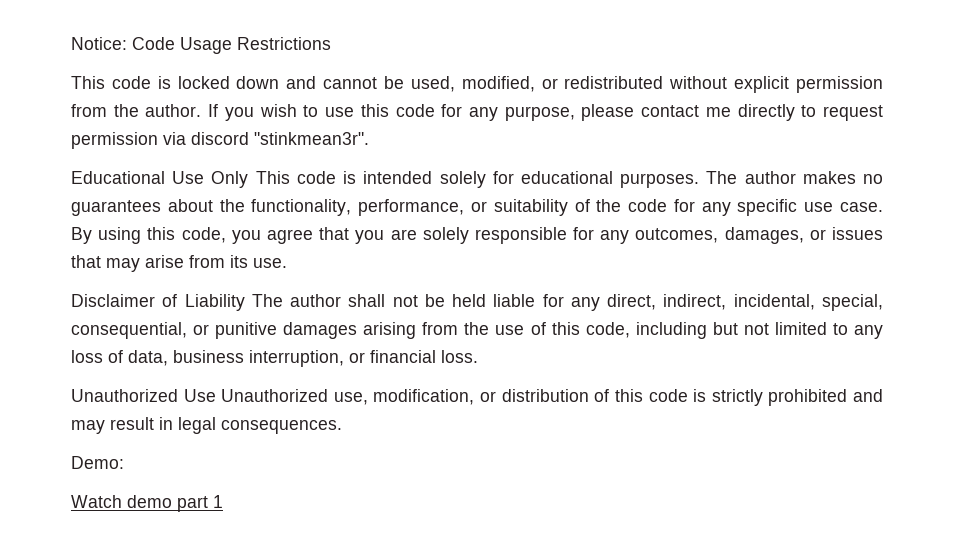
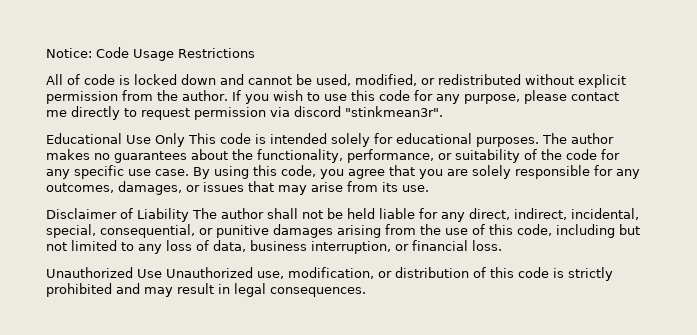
- This code is locked down and cannot be used, modified, or redistributed without explicit permission from the author.
+ All of code is locked down and cannot be used, modified, or redistributed without explicit permission from the author.
- Demo:
- Watch demo part 1

